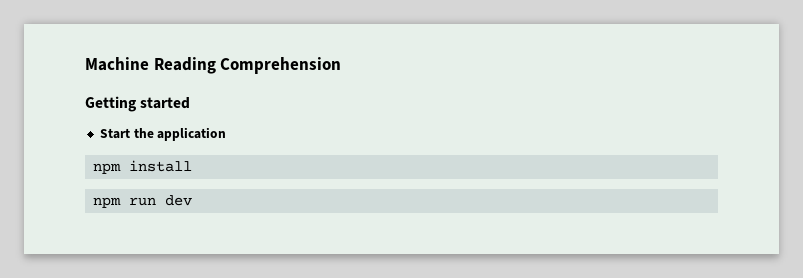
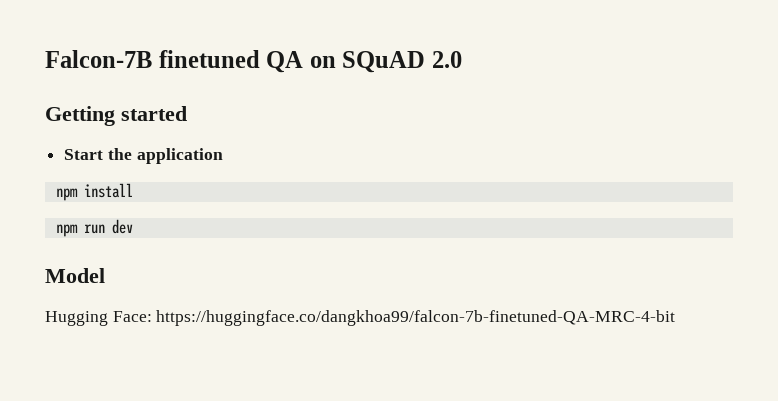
- Machine Reading Comprehension
+ Falcon-7B finetuned QA on SQuAD 2.0
+ Model
+ Hugging Face: https://huggingface.co/dangkhoa99/falcon-7b-finetuned-QA-MRC-4-bit

